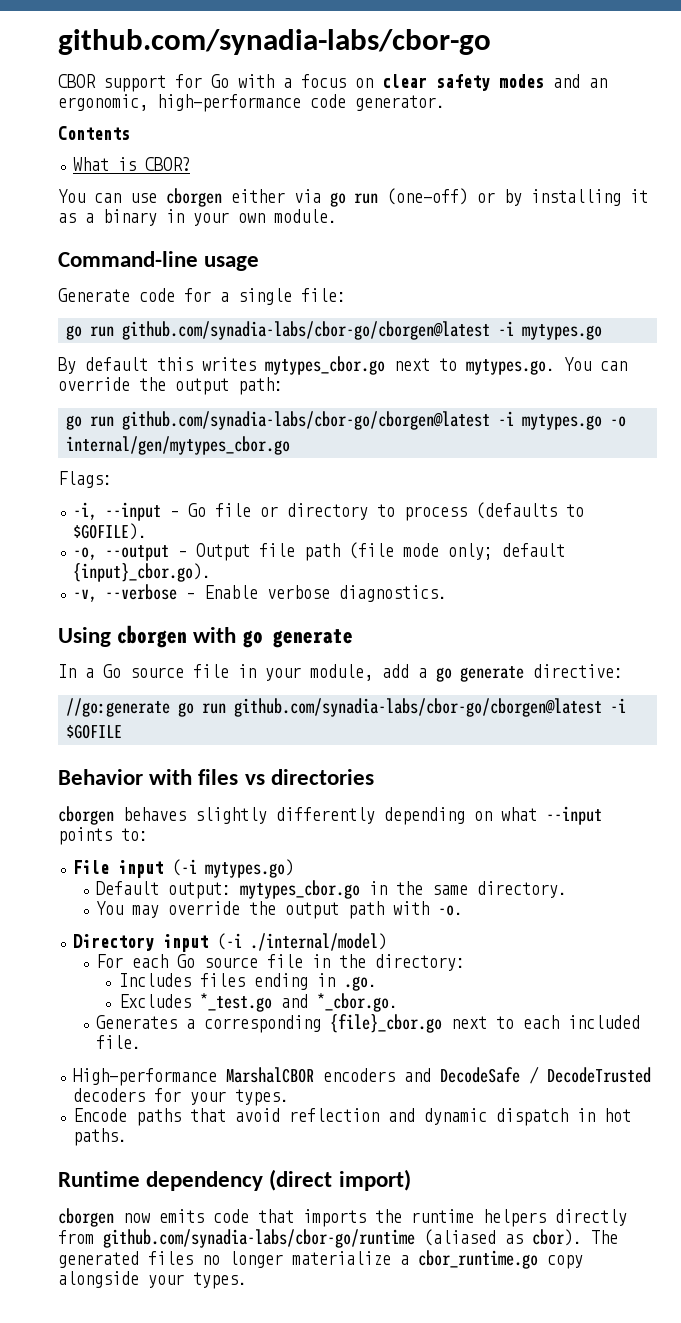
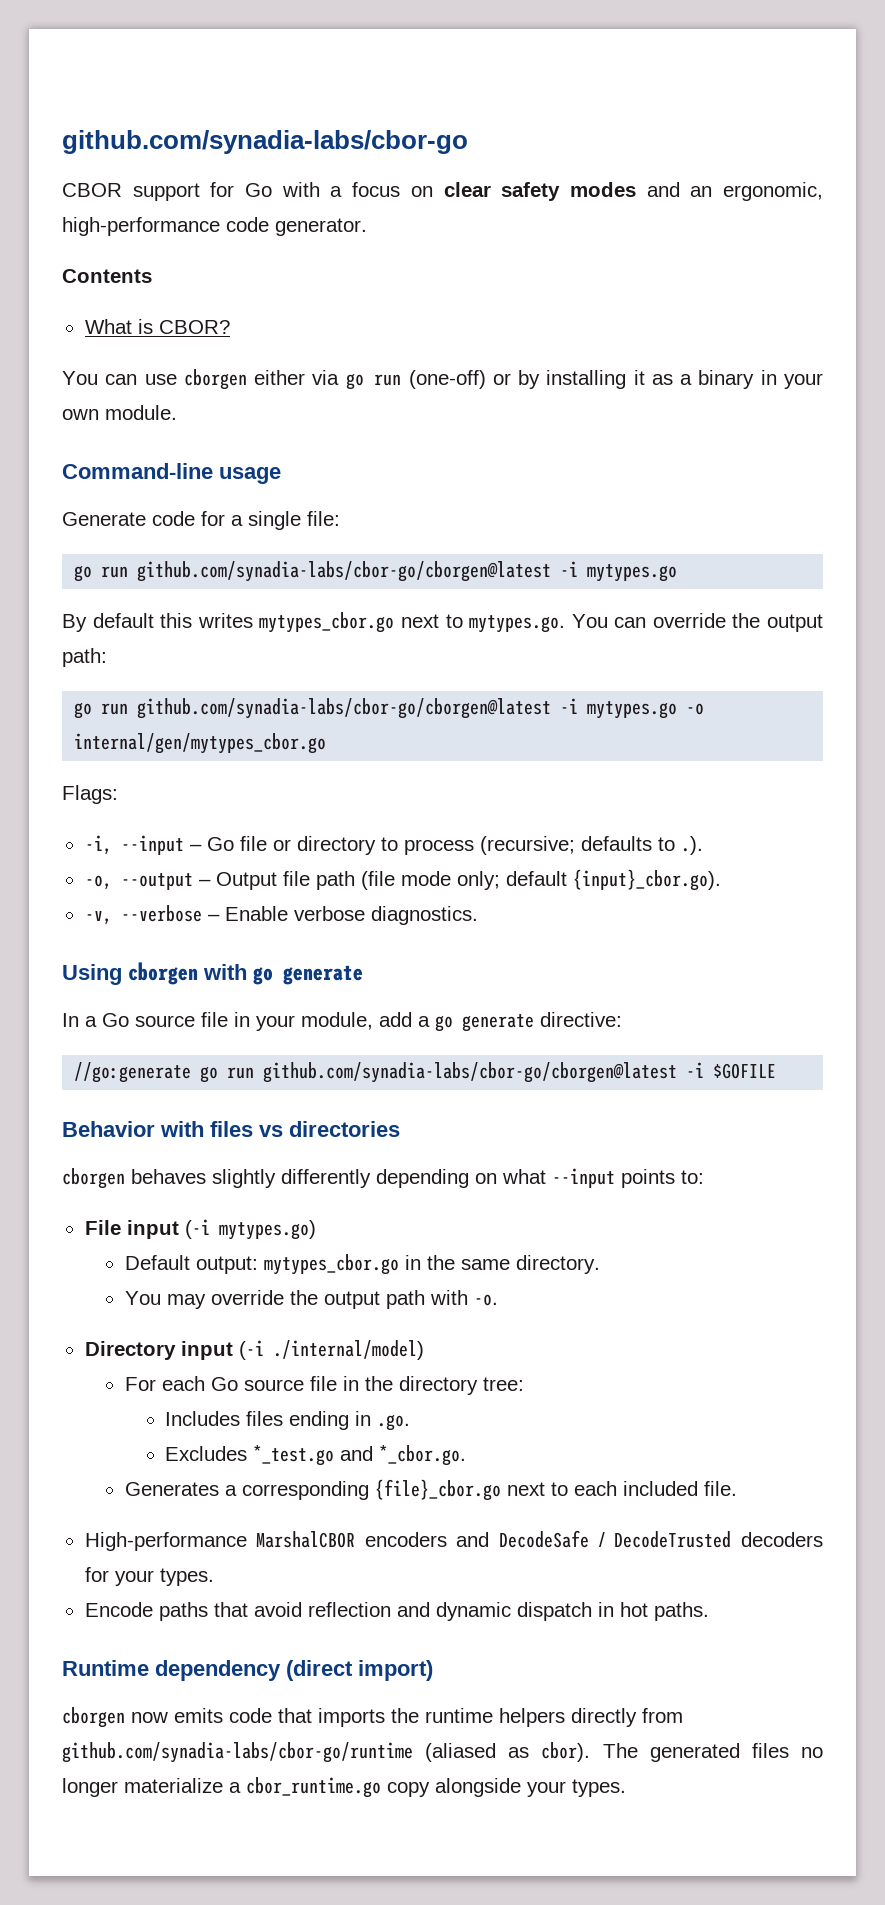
- -i, --input – Go file or directory to process (defaults to $GOFILE).
+ -i, --input – Go file or directory to process (recursive; defaults to .).
- For each Go source file in the directory:
+ For each Go source file in the directory tree:

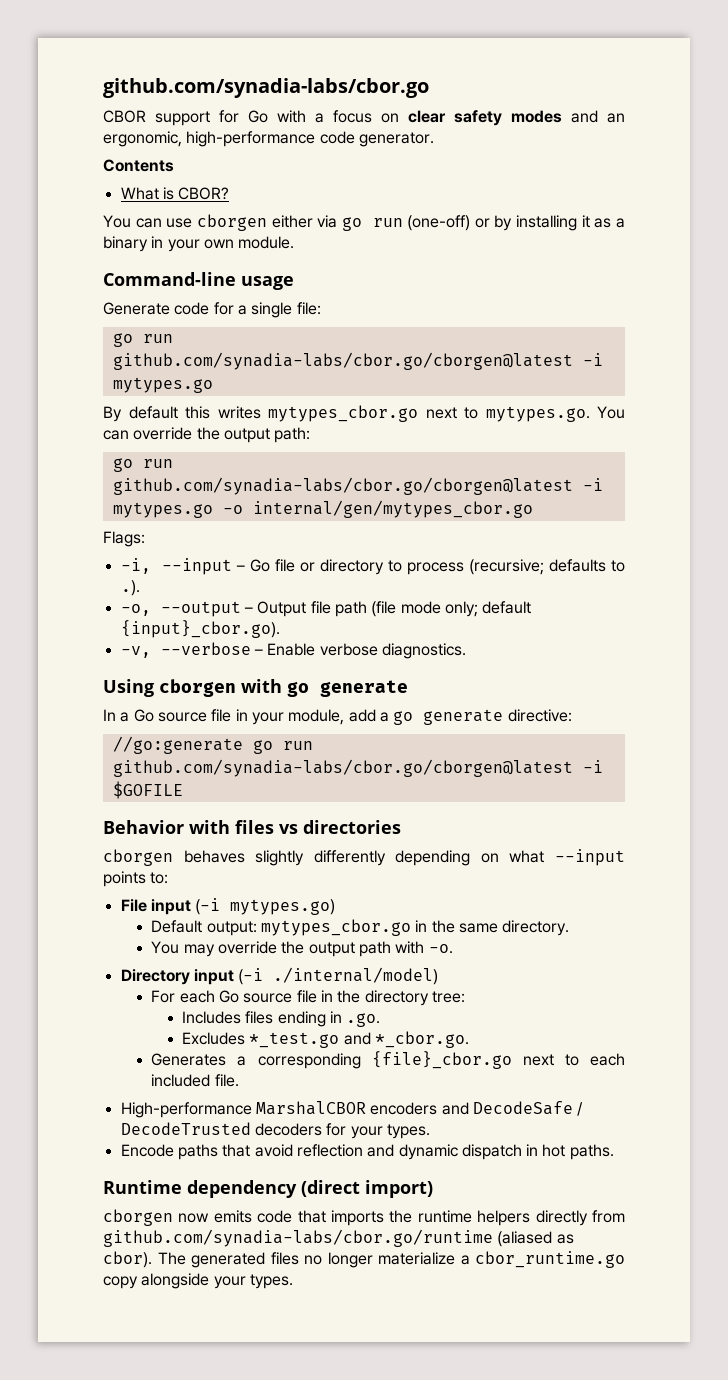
- github.com/synadia-labs/cbor-go
+ github.com/synadia-labs/cbor.go
  Generate code for a single file:
- go run github.com/synadia-labs/cbor-go/cborgen@latest -i mytypes.go
+ go run github.com/synadia-labs/cbor.go/cborgen@latest -i mytypes.go
- go run github.com/synadia-labs/cbor-go/cborgen@latest -i mytypes.go -o internal/gen/mytypes_cbor.go
+ go run github.com/synadia-labs/cbor.go/cborgen@latest -i mytypes.go -o internal/gen/mytypes_cbor.go
- //go:generate go run github.com/synadia-labs/cbor-go/cborgen@latest -i $GOFILE
+ //go:generate go run github.com/synadia-labs/cbor.go/cborgen@latest -i $GOFILE
- cborgen now emits code that imports the runtime helpers directly from github.com/synadia-labs/cbor-go/runtime (aliased as cbor).
+ cborgen now emits code that imports the runtime helpers directly from github.com/synadia-labs/cbor.go/runtime (aliased as cbor).

